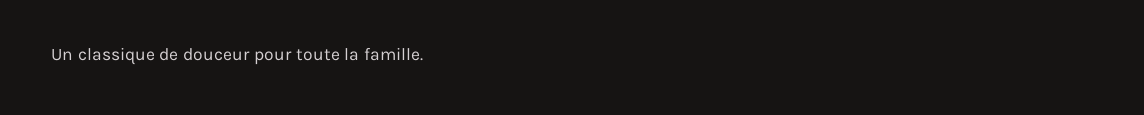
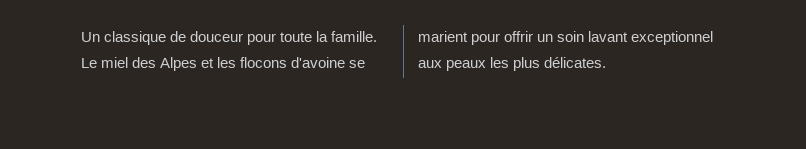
+ Le miel des Alpes et les flocons d'avoine se marient pour offrir un soin lavant exceptionnel aux peaux les plus délicates.

